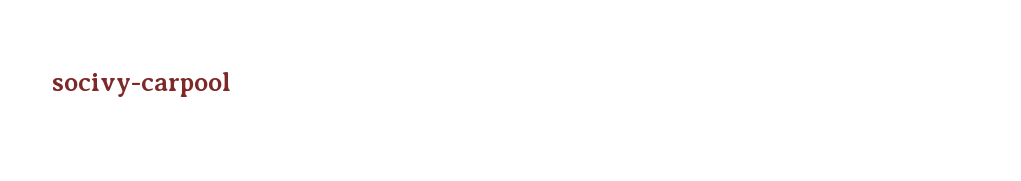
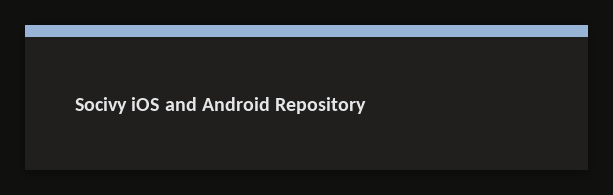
- socivy-carpool
+ Socivy iOS and Android Repository

